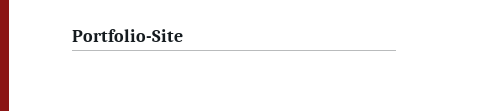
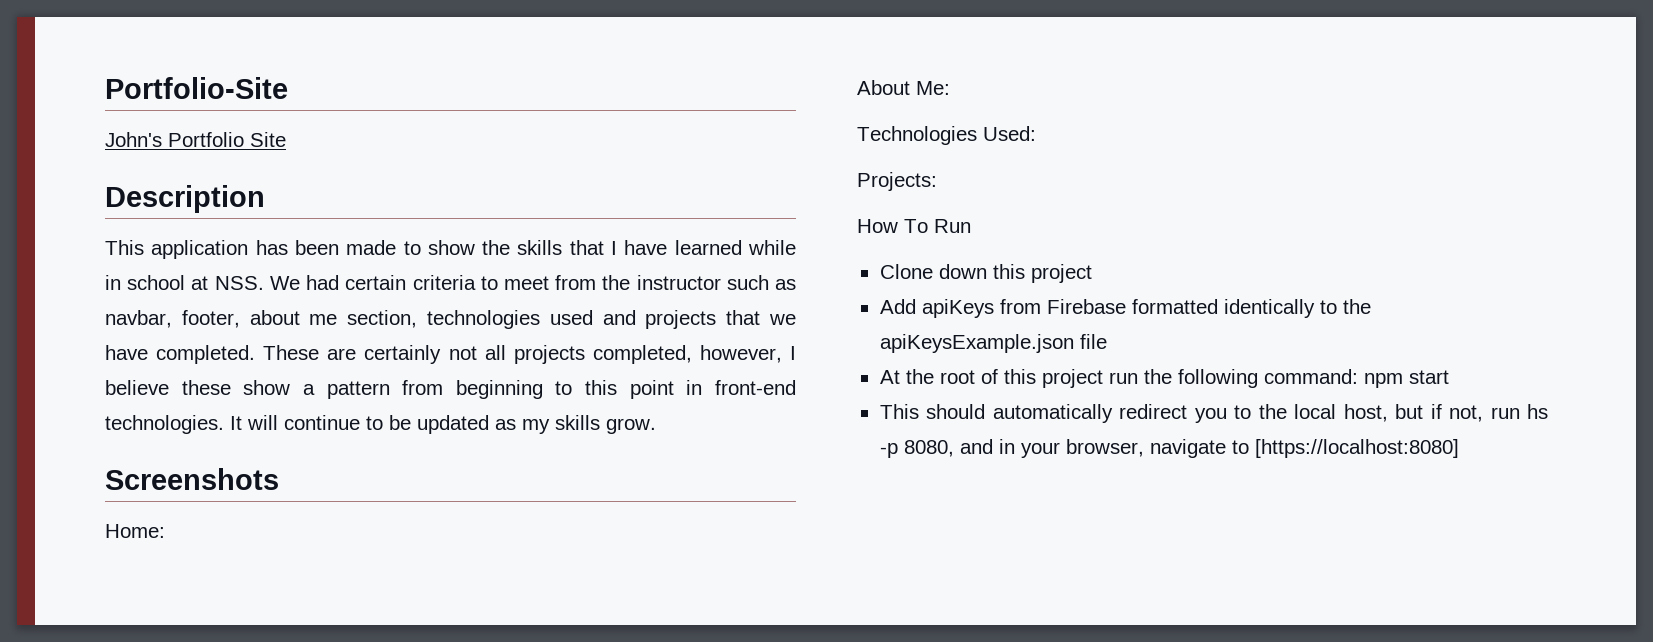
+ John's Portfolio Site
+ Description
+ This application has been made to show the skills that I have learned while in school at NSS. We had certain criteria to meet from the instructor such as navbar, footer, about me section, technologies used and projects that we have completed. These are certainly not all projects completed, however, I believe these show a pattern from beginning to this point in front-end technologies. It will continue to be updated as my skills grow.
+ Screenshots
+ Home:
+ About Me:
+ Technologies Used:
+ Projects:
+ How To Run
+ Clone down this project
+ Add apiKeys from Firebase formatted identically to the apiKeysExample.json file
+ At the root of this project run the following command: npm start
+ This should automatically redirect you to the local host, but if not, run hs -p 8080, and in your browser, navigate to [https://localhost:8080]

